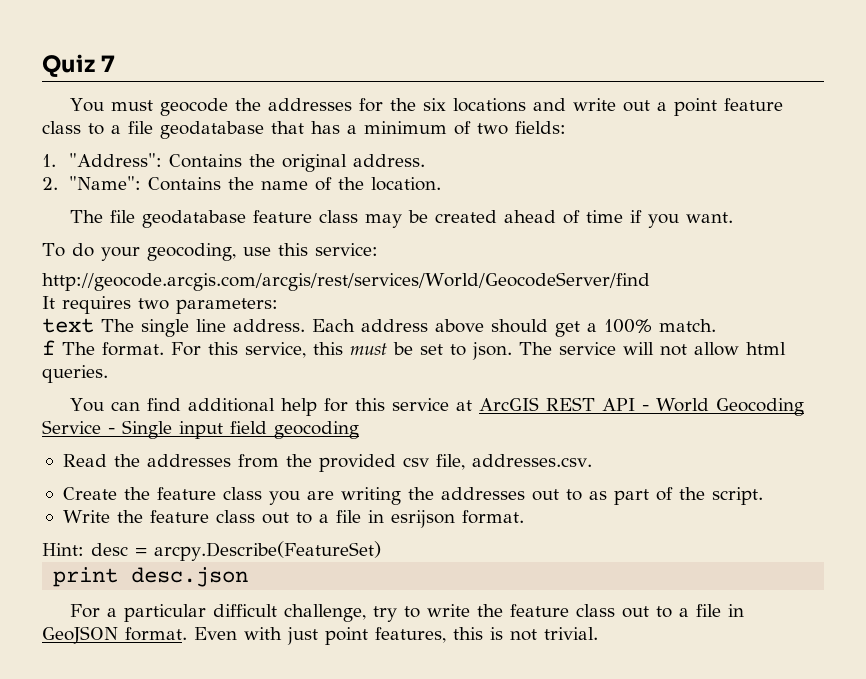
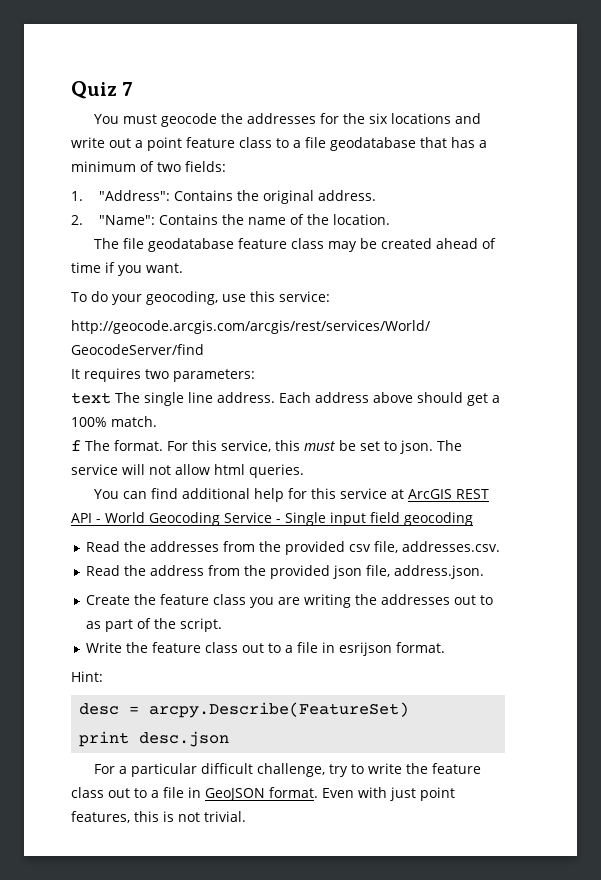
+ Read the address from the provided json file, address.json.
- Hint: desc = arcpy.Describe(FeatureSet)
+ Hint:
+ desc = arcpy.Describe(FeatureSet)

